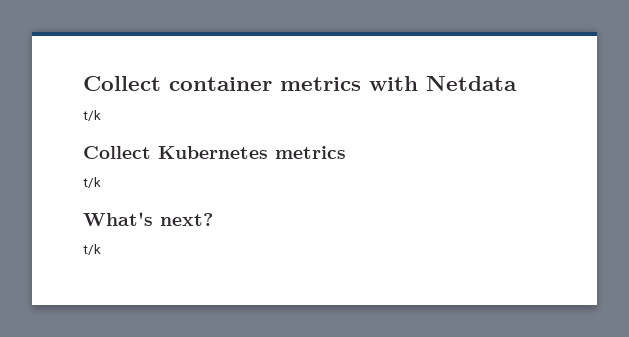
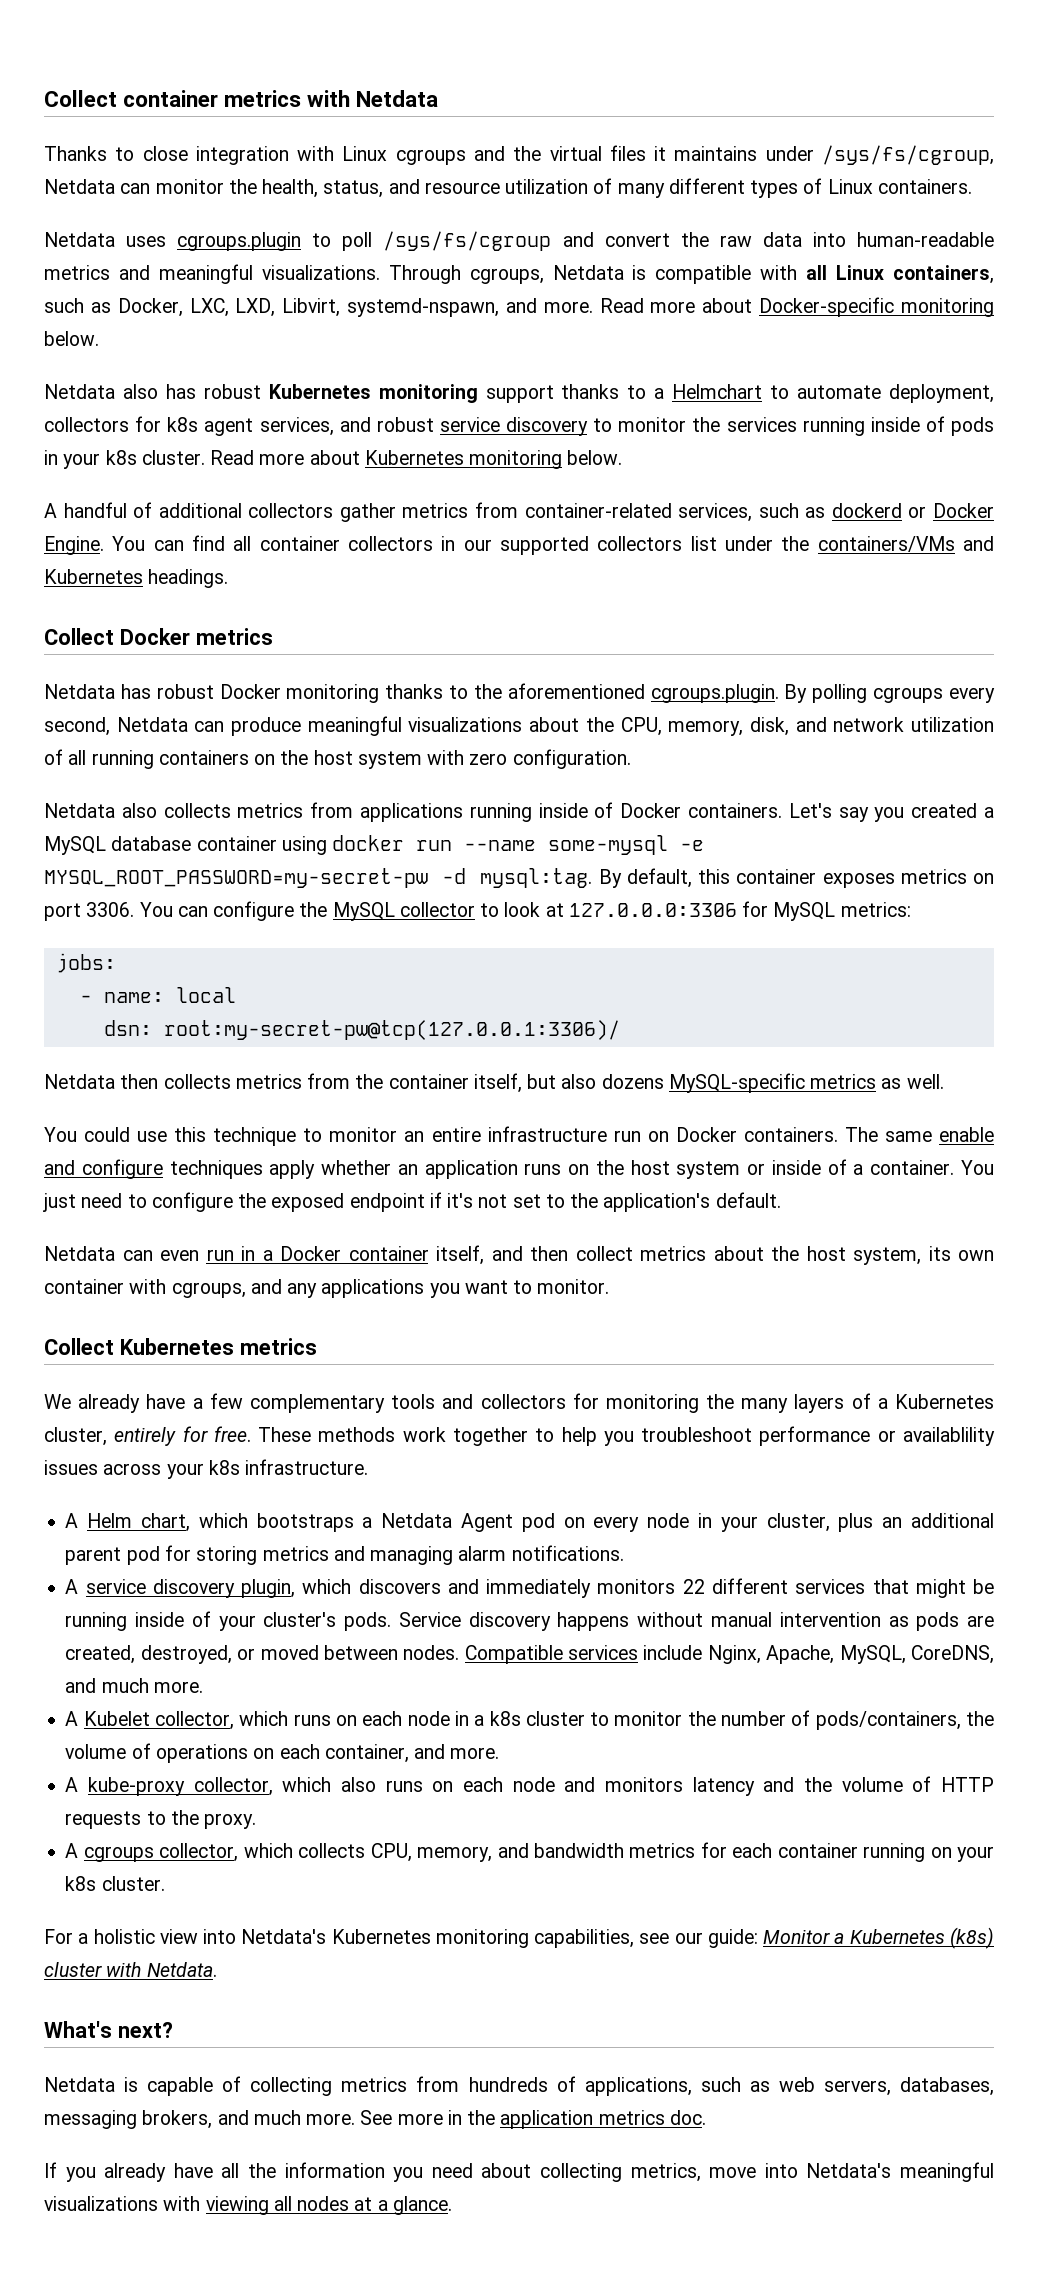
  Collect container metrics with Netdata
- t/k
+ Thanks to close integration with Linux cgroups and the virtual files it maintains under /sys/fs/cgroup, Netdata can monitor the health, status, and resource utilization of many different types of Linux containers.
+ Netdata uses cgroups.plugin to poll /sys/fs/cgroup and convert the raw data into human-readable metrics and meaningful visualizations. Through cgroups, Netdata is compatible with all Linux containers, such as Docker, LXC, LXD, Libvirt, systemd-nspawn, and more. Read more about Docker-specific monitoring below.
+ Netdata also has robust Kubernetes monitoring support thanks to a Helmchart to automate deployment, collectors for k8s agent services, and robust service discovery to monitor the services running inside of pods in your k8s cluster. Read more about Kubernetes monitoring below.
+ A handful of additional collectors gather metrics from container-related services, such as dockerd or Docker Engine. You can find all container collectors in our supported collectors list under the containers/VMs and Kubernetes headings.
+ Collect Docker metrics
+ Netdata has robust Docker monitoring thanks to the aforementioned cgroups.plugin. By polling cgroups every second, Netdata can produce meaningful visualizations about the CPU, memory, disk, and network utilization of all running containers on the host system with zero configuration.
+ Netdata also collects metrics from applications running inside of Docker containers. Let's say you created a MySQL database container using docker run --name some-mysql -e MYSQL_ROOT_PASSWORD=my-secret-pw -d mysql:tag. By default, this container exposes metrics on port 3306. You can configure the MySQL collector to look at 127.0.0.0:3306 for MySQL metrics:
+ jobs:
+ - name: local
+ dsn: root:my-secret-pw@tcp(127.0.0.1:3306)/
+ Netdata then collects metrics from the container itself, but also dozens MySQL-specific metrics as well.
+ You could use this technique to monitor an entire infrastructure run on Docker containers. The same enable and configure techniques apply whether an application runs on the host system or inside of a container. You just need to configure the exposed endpoint if it's not set to the application's default.
+ Netdata can even run in a Docker container itself, and then collect metrics about the host system, its own container with cgroups, and any applications you want to monitor.
  Collect Kubernetes metrics
- t/k
+ We already have a few complementary tools and collectors for monitoring the many layers of a Kubernetes cluster, entirely for free. These methods work together to help you troubleshoot performance or availablility issues across your k8s infrastructure.
+ A Helm chart, which bootstraps a Netdata Agent pod on every node in your cluster, plus an additional parent pod for storing metrics and managing alarm notifications.
+ A service discovery plugin, which discovers and immediately monitors 22 different services that might be running inside of your cluster's pods. Service discovery happens without manual intervention as pods are created, destroyed, or moved between nodes. Compatible services include Nginx, Apache, MySQL, CoreDNS, and much more.
+ A Kubelet collector, which runs on each node in a k8s cluster to monitor the number of pods/containers, the volume of operations on each container, and more.
+ A kube-proxy collector, which also runs on each node and monitors latency and the volume of HTTP requests to the proxy.
+ A cgroups collector, which collects CPU, memory, and bandwidth metrics for each container running on your k8s cluster.
+ For a holistic view into Netdata's Kubernetes monitoring capabilities, see our guide: Monitor a Kubernetes (k8s) cluster with Netdata.
  What's next?
- t/k
+ Netdata is capable of collecting metrics from hundreds of applications, such as web servers, databases, messaging brokers, and much more. See more in the application metrics doc.
+ If you already have all the information you need about collecting metrics, move into Netdata's meaningful visualizations with viewing all nodes at a glance.

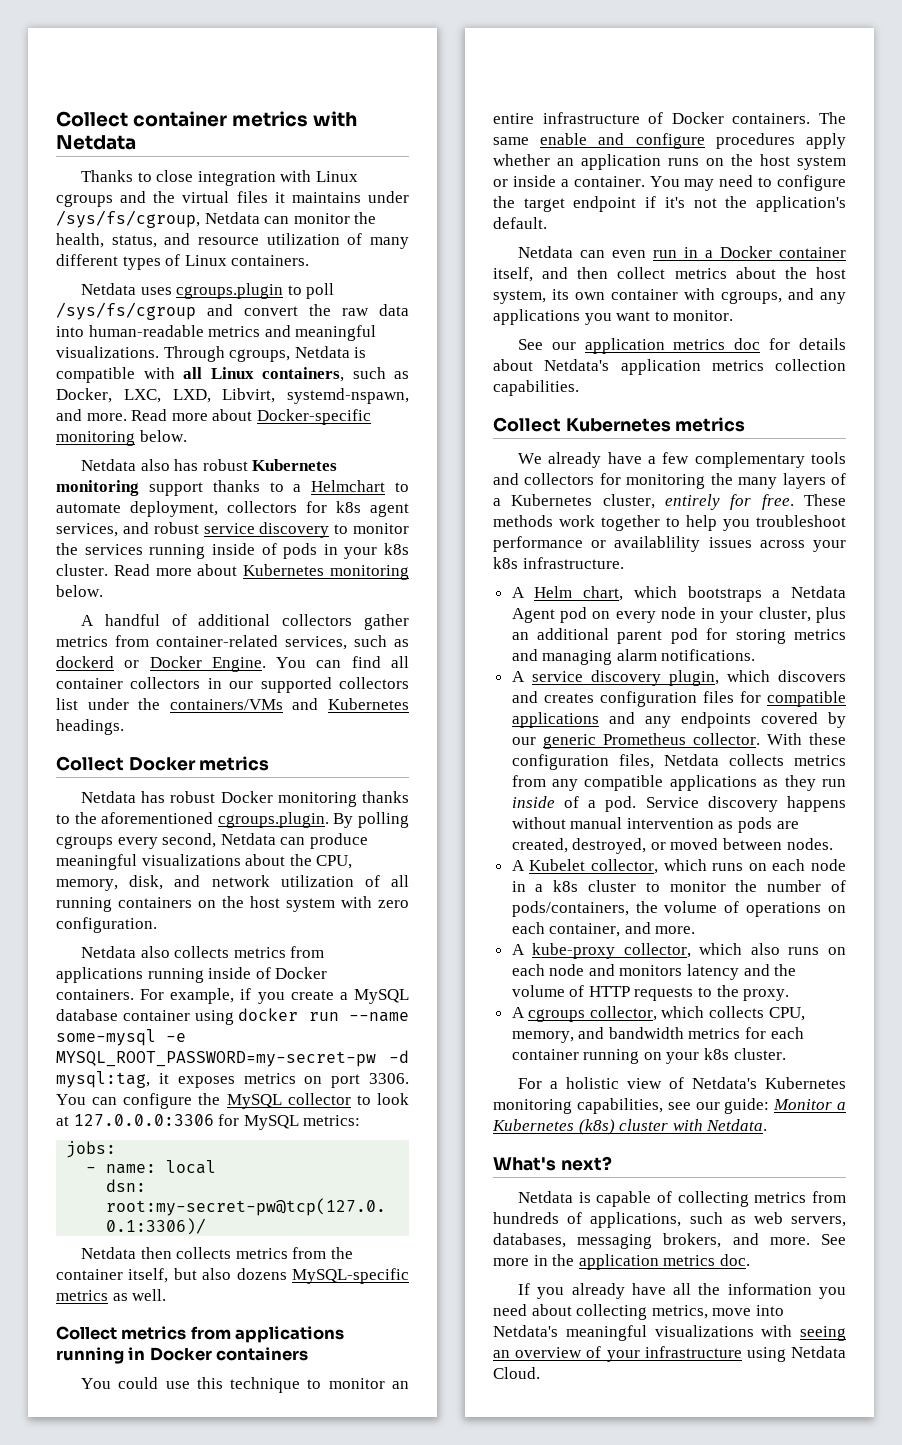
- Let's say you created a MySQL database container using docker run --name some-mysql -e MYSQL_ROOT_PASSWORD=my-secret-pw -d mysql:tag. By default, this container exposes metrics on port 3306.
+ For example, if you create a MySQL database container using docker run --name some-mysql -e MYSQL_ROOT_PASSWORD=my-secret-pw -d mysql:tag, it exposes metrics on port 3306.
+ Collect metrics from applications running in Docker containers
- You could use this technique to monitor an entire infrastructure run on Docker containers.
+ You could use this technique to monitor an entire infrastructure of Docker containers.
- The same enable and configure techniques apply whether an application runs on the host system or inside of a container.
+ The same enable and configure procedures apply whether an application runs on the host system or inside a container.
- You just need to configure the exposed endpoint if it's not set to the application's default.
+ You may need to configure the target endpoint if it's not the application's default.
+ See our application metrics doc for details about Netdata's application metrics collection capabilities.
- A service discovery plugin, which discovers and immediately monitors 22 different services that might be running inside of your cluster's pods.
+ A service discovery plugin, which discovers and creates configuration files for compatible applications and any endpoints covered by our generic Prometheus collector. With these configuration files, Netdata collects metrics from any compatible applications as they run inside of a pod.
- Compatible services include Nginx, Apache, MySQL, CoreDNS, and much more.
- For a holistic view into Netdata's Kubernetes monitoring capabilities, see our guide: Monitor a Kubernetes (k8s) cluster with Netdata.
+ For a holistic view of Netdata's Kubernetes monitoring capabilities, see our guide: Monitor a Kubernetes (k8s) cluster with Netdata.
- Netdata is capable of collecting metrics from hundreds of applications, such as web servers, databases, messaging brokers, and much more.
+ Netdata is capable of collecting metrics from hundreds of applications, such as web servers, databases, messaging brokers, and more.
- If you already have all the information you need about collecting metrics, move into Netdata's meaningful visualizations with viewing all nodes at a glance.
+ If you already have all the information you need about collecting metrics, move into Netdata's meaningful visualizations with seeing an overview of your infrastructure using Netdata Cloud.

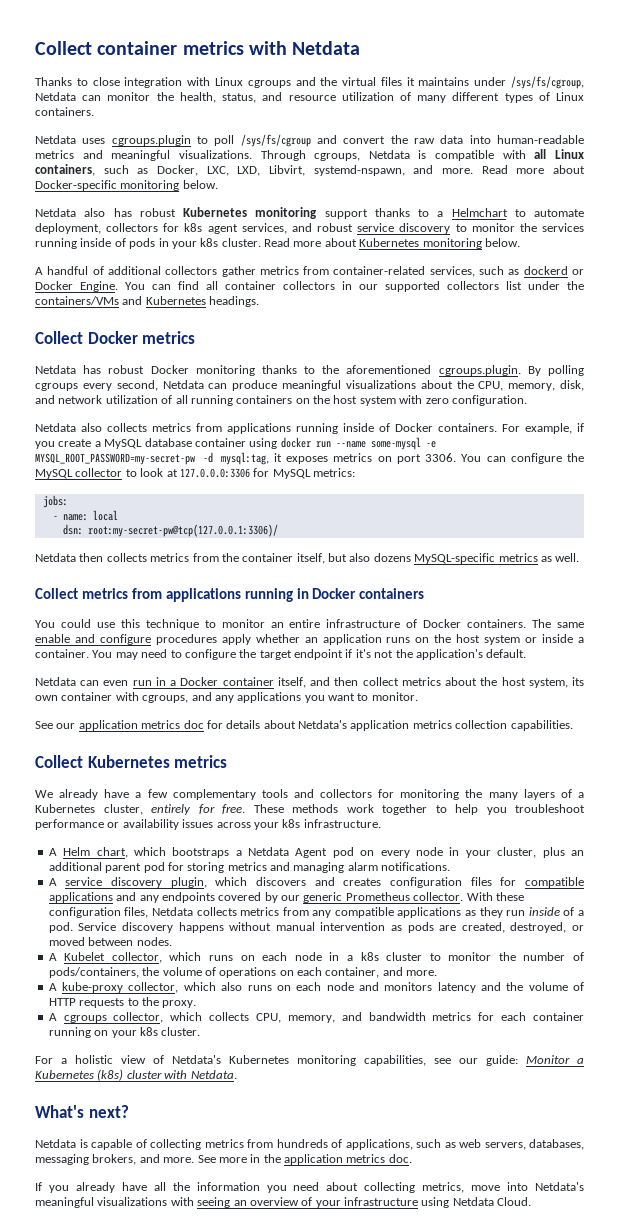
- These methods work together to help you troubleshoot performance or availablility issues across your k8s infrastructure.
+ These methods work together to help you troubleshoot performance or availability issues across your k8s infrastructure.

